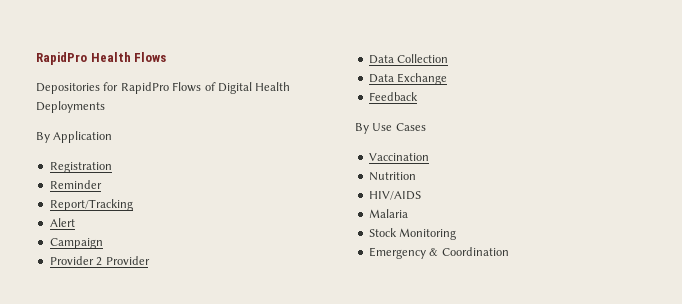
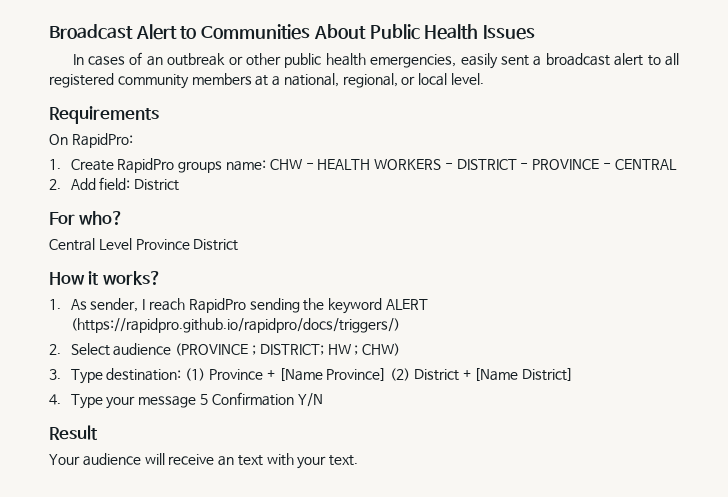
- RapidPro Health Flows
- Depositories for RapidPro Flows of Digital Health Deployments
- By Application
- Registration
- Reminder
- Report/Tracking
- Alert
- Campaign
- Provider 2 Provider
- Data Collection
- Data Exchange
- Feedback
- By Use Cases
- Vaccination
- Nutrition
- HIV/AIDS
- Malaria
- Stock Monitoring
- Emergency & Coordination
+ Broadcast Alert to Communities About Public Health Issues
+ In cases of an outbreak or other public health emergencies, easily sent a broadcast alert to all registered community members at a national, regional, or local level.
+ Requirements
+ On RapidPro:
+ 1. Create RapidPro groups name: CHW - HEALTH WORKERS - DISTRICT - PROVINCE - CENTRAL
+ 2. Add field: District
+ For who?
+ Central Level Province District
+ How it works?
+ 1. As sender, I reach RapidPro sending the keyword ALERT (https://rapidpro.github.io/rapidpro/docs/triggers/)
+ 2. Select audience (PROVINCE ; DISTRICT; HW ; CHW)
+ 3. Type destination: (1) Province + [Name Province] (2) District + [Name District]
+ 4. Type your message 5 Confirmation Y/N
+ Result
+ Your audience will receive an text with your text.

